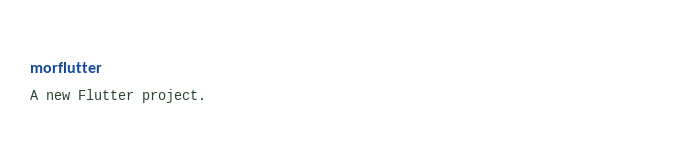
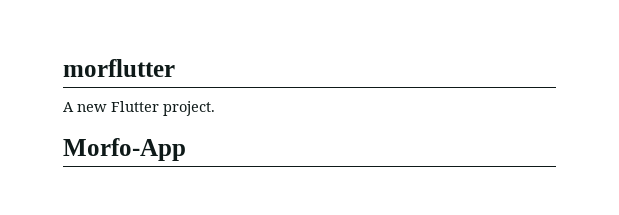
+ Morfo-App

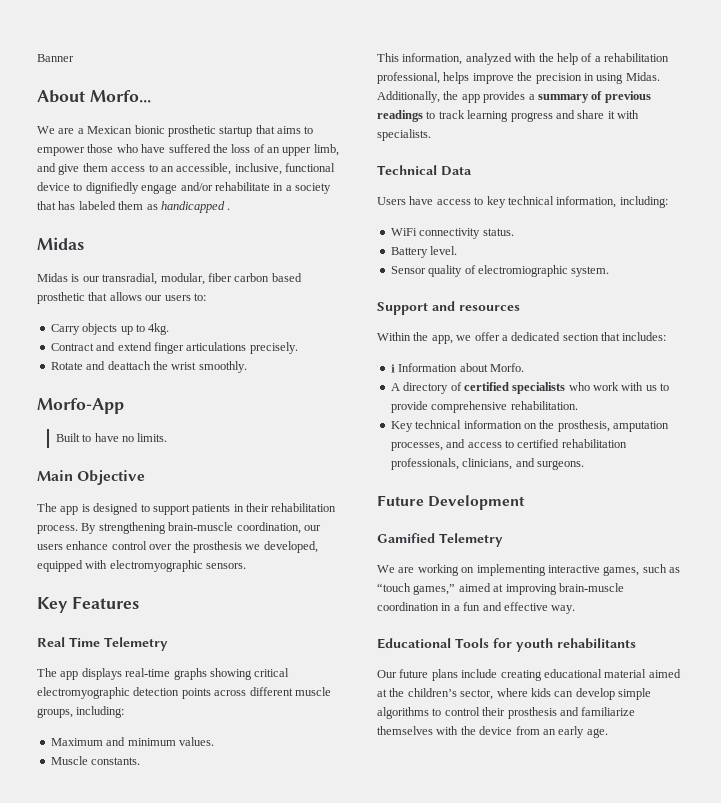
- morflutter
- A new Flutter project.
+ Banner
+ About Morfo...
+ We are a Mexican bionic prosthetic startup that aims to empower those who have suffered the loss of an upper limb, and give them access to an accessible, inclusive, functional device to dignifiedly engage and/or rehabilitate in a society that has labeled them as handicapped .
+ Midas
+ Midas is our transradial, modular, fiber carbon based prosthetic that allows our users to:
+ Carry objects up to 4kg.
+ Contract and extend finger articulations precisely.
+ Rotate and deattach the wrist smoothly.
  Morfo-App
+ Built to have no limits.
+ Main Objective
+ The app is designed to support patients in their rehabilitation process. By strengthening brain-muscle coordination, our users enhance control over the prosthesis we developed, equipped with electromyographic sensors.
+ Key Features
+ Real Time Telemetry
+ The app displays real-time graphs showing critical electromyographic detection points across different muscle groups, including:
+ Maximum and minimum values.
+ Muscle constants.
+ This information, analyzed with the help of a rehabilitation professional, helps improve the precision in using Midas. Additionally, the app provides a summary of previous readings to track learning progress and share it with specialists.
+ Technical Data
+ Users have access to key technical information, including:
+ WiFi connectivity status.
+ Battery level.
+ Sensor quality of electromiographic system.
+ Support and resources
+ Within the app, we offer a dedicated section that includes:
+ ℹ Information about Morfo.
+ A directory of certified specialists who work with us to provide comprehensive rehabilitation.
+ Key technical information on the prosthesis, amputation processes, and access to certified rehabilitation professionals, clinicians, and surgeons.
+ Future Development
+ Gamified Telemetry
+ We are working on implementing interactive games, such as “touch games,” aimed at improving brain-muscle coordination in a fun and effective way.
+ Educational Tools for youth rehabilitants
+ Our future plans include creating educational material aimed at the children’s sector, where kids can develop simple algorithms to control their prosthesis and familiarize themselves with the device from an early age.

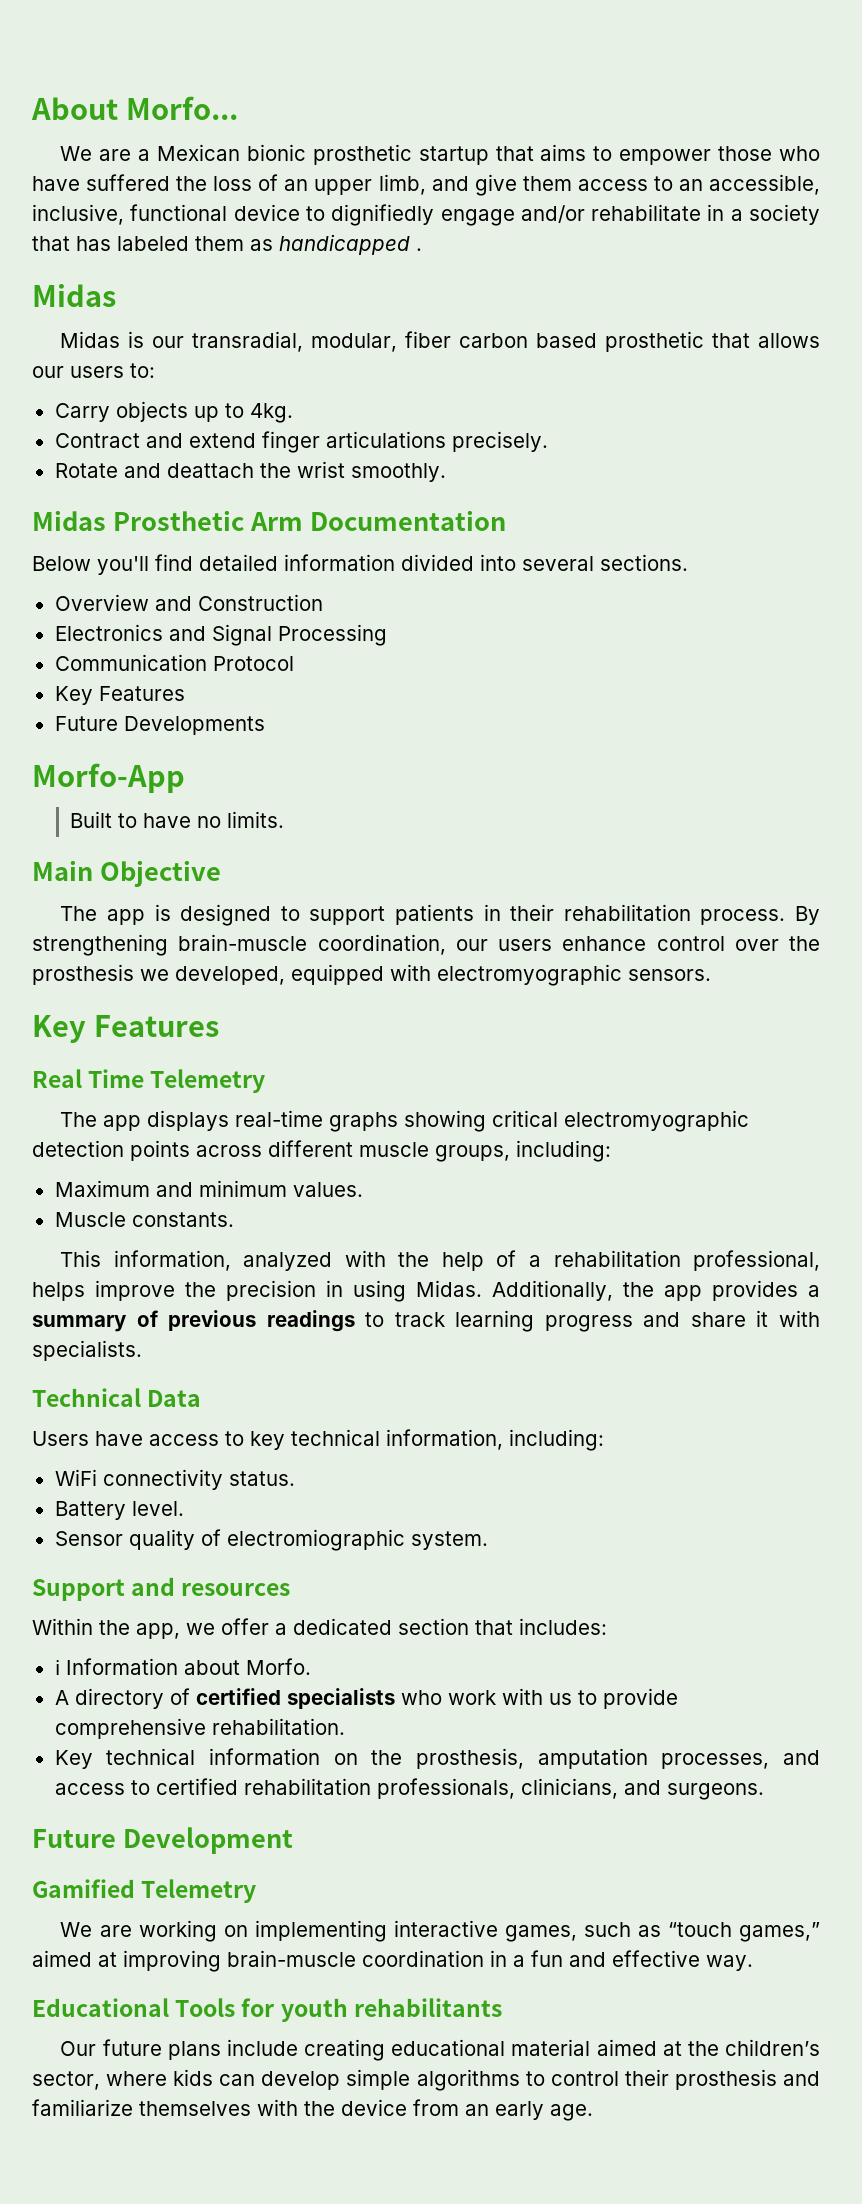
- Banner
+ Midas Prosthetic Arm Documentation
+ Below you'll find detailed information divided into several sections.
+ Overview and Construction
+ Electronics and Signal Processing
+ Communication Protocol
+ Key Features
+ Future Developments

